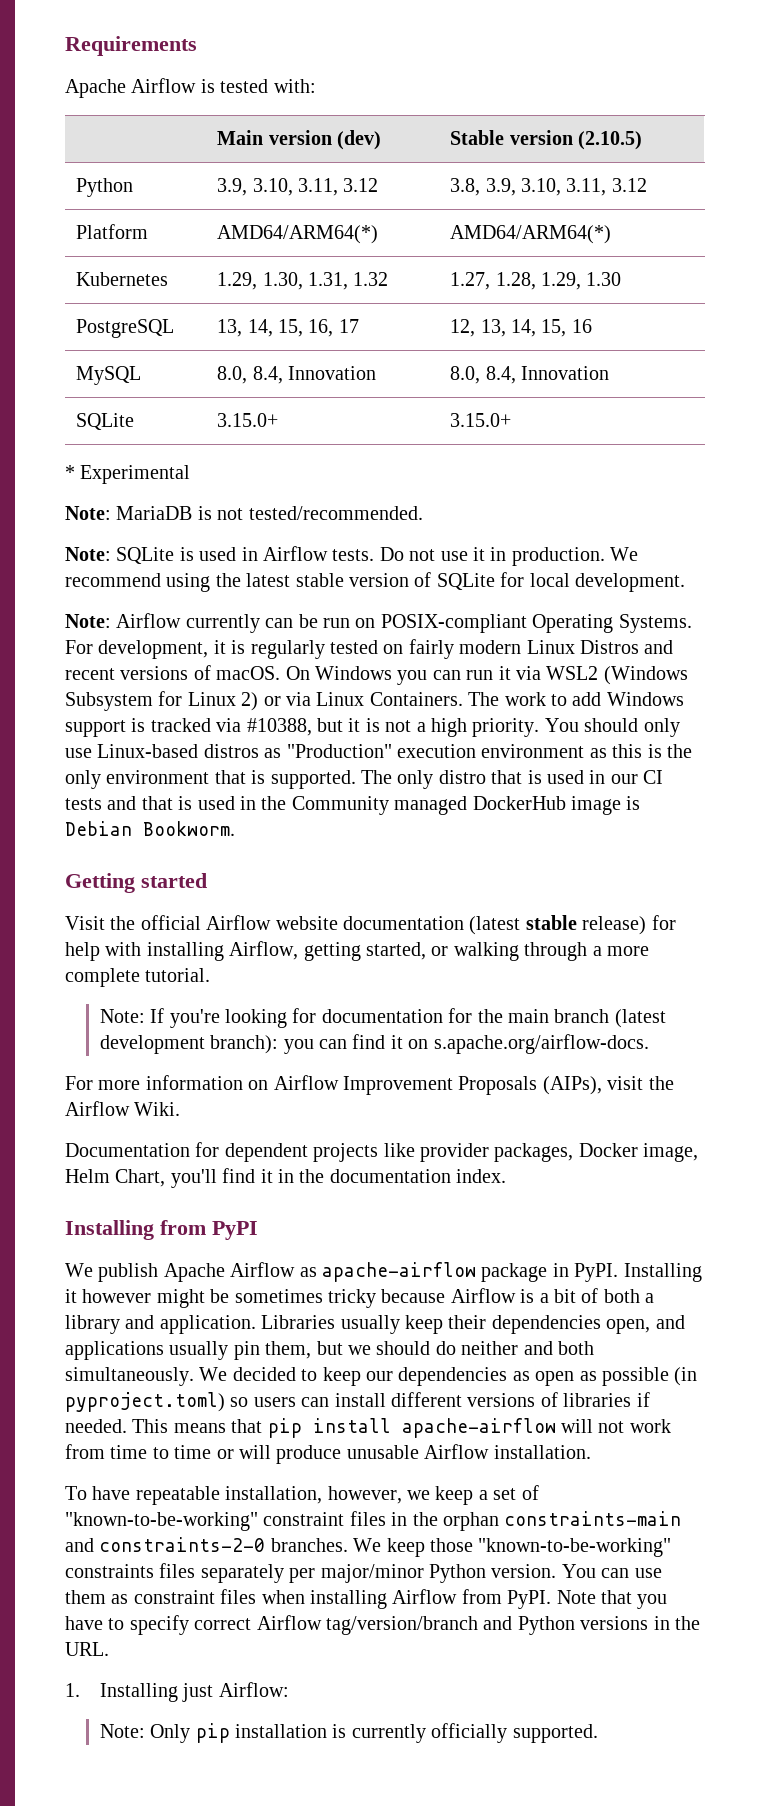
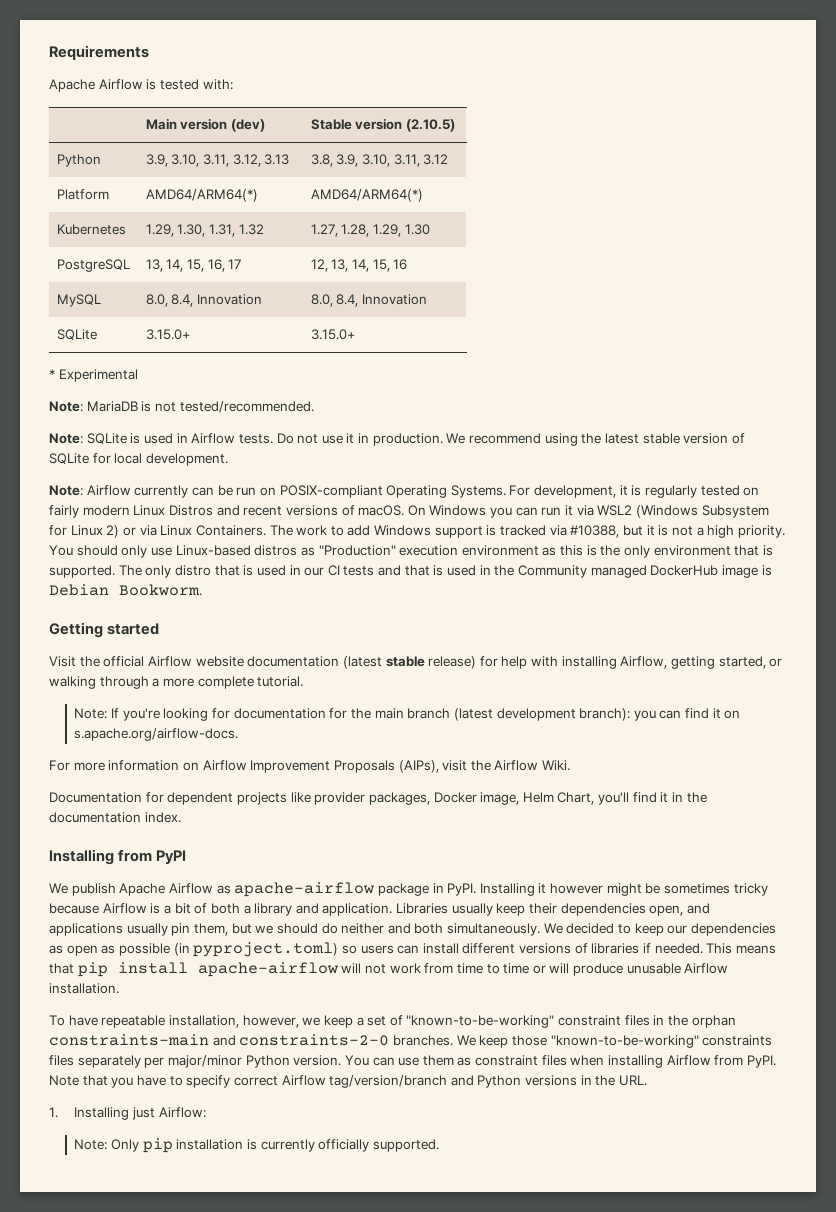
- Python | 3.9, 3.10, 3.11, 3.12 | 3.8, 3.9, 3.10, 3.11, 3.12
+ Python | 3.9, 3.10, 3.11, 3.12, 3.13 | 3.8, 3.9, 3.10, 3.11, 3.12

